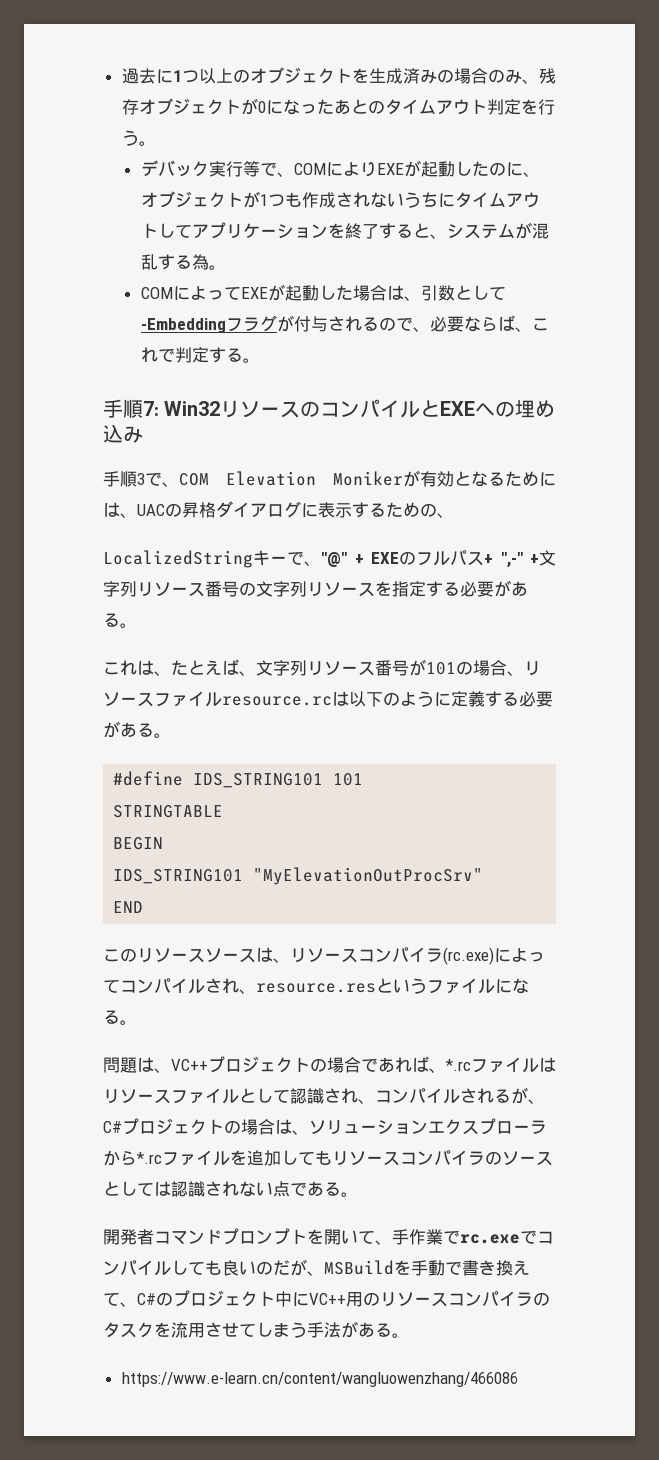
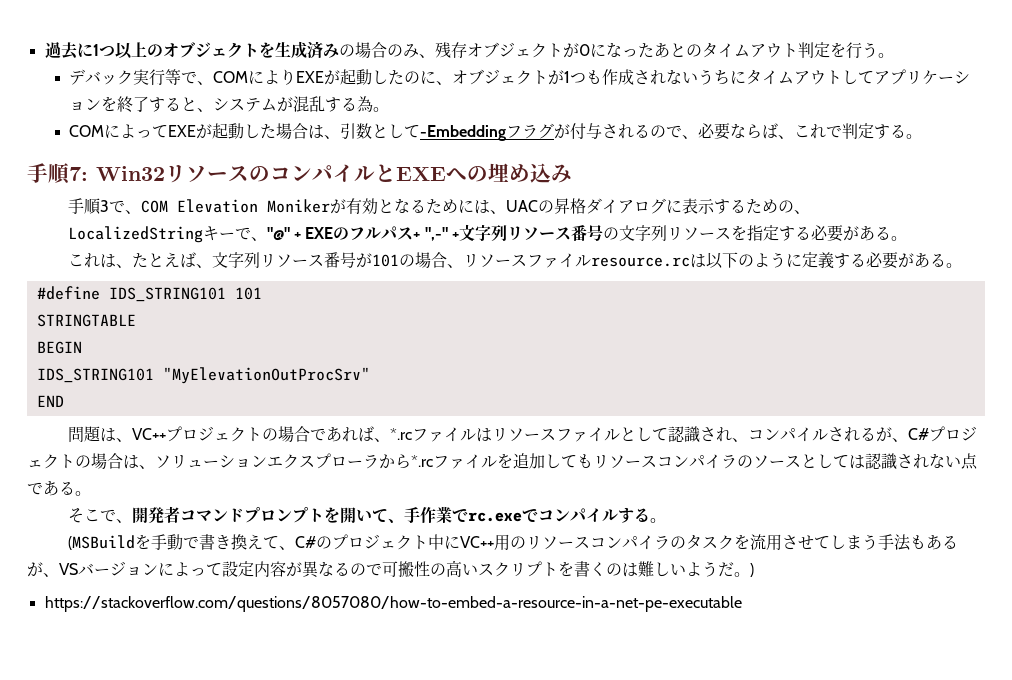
- このリソースソースは、リソースコンパイラ(rc.exe)によってコンパイルされ、resource.resというファイルになる。
- 開発者コマンドプロンプトを開いて、手作業でrc.exeでコンパイルしても良いのだが、MSBuildを手動で書き換えて、C#のプロジェクト中にVC++用のリソースコンパイラのタスクを流用させてしまう手法がある。
- https://www.e-learn.cn/content/wangluowenzhang/466086
+ そこで、開発者コマンドプロンプトを開いて、手作業でrc.exeでコンパイルする。
+ (MSBuildを手動で書き換えて、C#のプロジェクト中にVC++用のリソースコンパイラのタスクを流用させてしまう手法もあるが、VSバージョンによって設定内容が異なるので可搬性の高いスクリプトを書くのは難しいようだ。)
+ https://stackoverflow.com/questions/8057080/how-to-embed-a-resource-in-a-net-pe-executable

